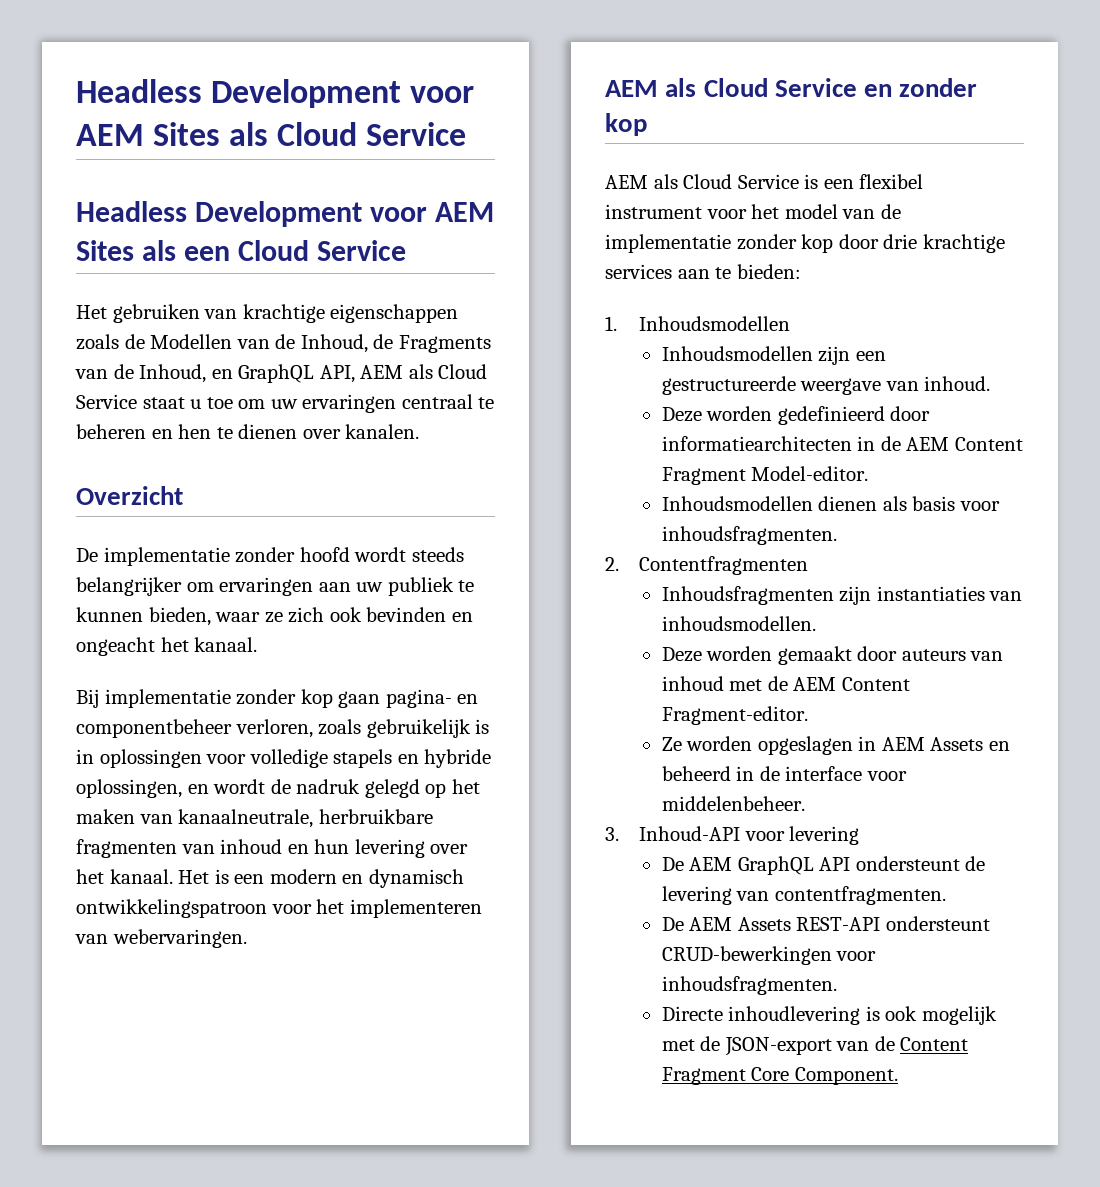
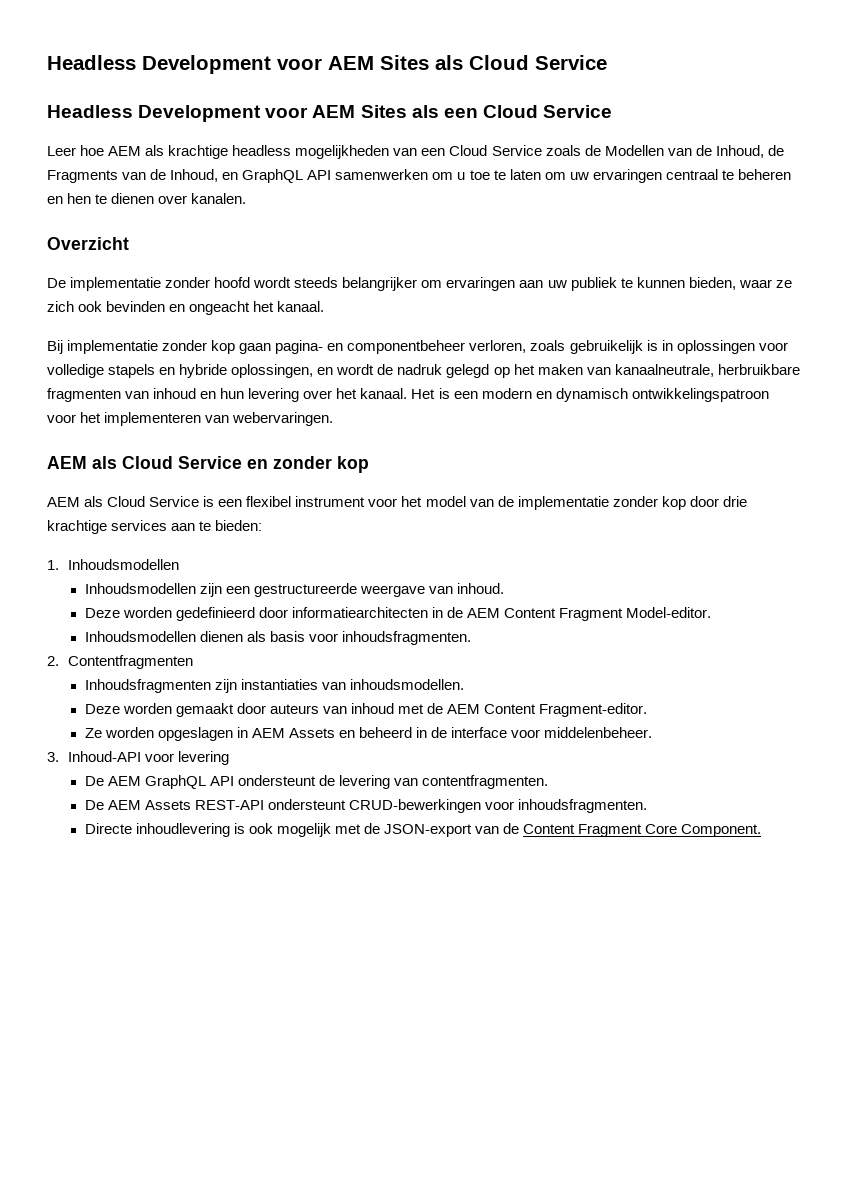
- Het gebruiken van krachtige eigenschappen zoals de Modellen van de Inhoud, de Fragments van de Inhoud, en GraphQL API, AEM als Cloud Service staat u toe om uw ervaringen centraal te beheren en hen te dienen over kanalen.
+ Leer hoe AEM als krachtige headless mogelijkheden van een Cloud Service zoals de Modellen van de Inhoud, de Fragments van de Inhoud, en GraphQL API samenwerken om u toe te laten om uw ervaringen centraal te beheren en hen te dienen over kanalen.

